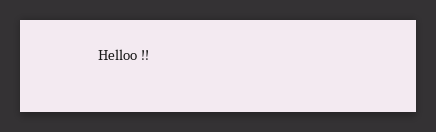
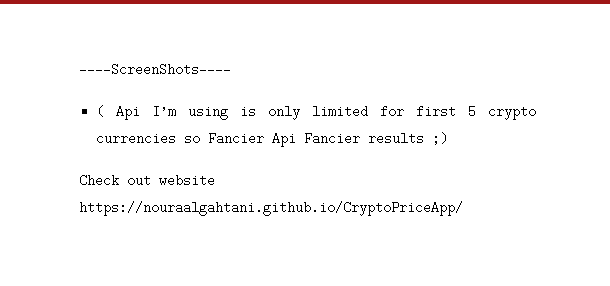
- Helloo !!
+ ----ScreenShots----
+ ( Api I’m using is only limited for first 5 crypto currencies so Fancier Api Fancier results ;)
+ Check out website https://nouraalgahtani.github.io/CryptoPriceApp/

